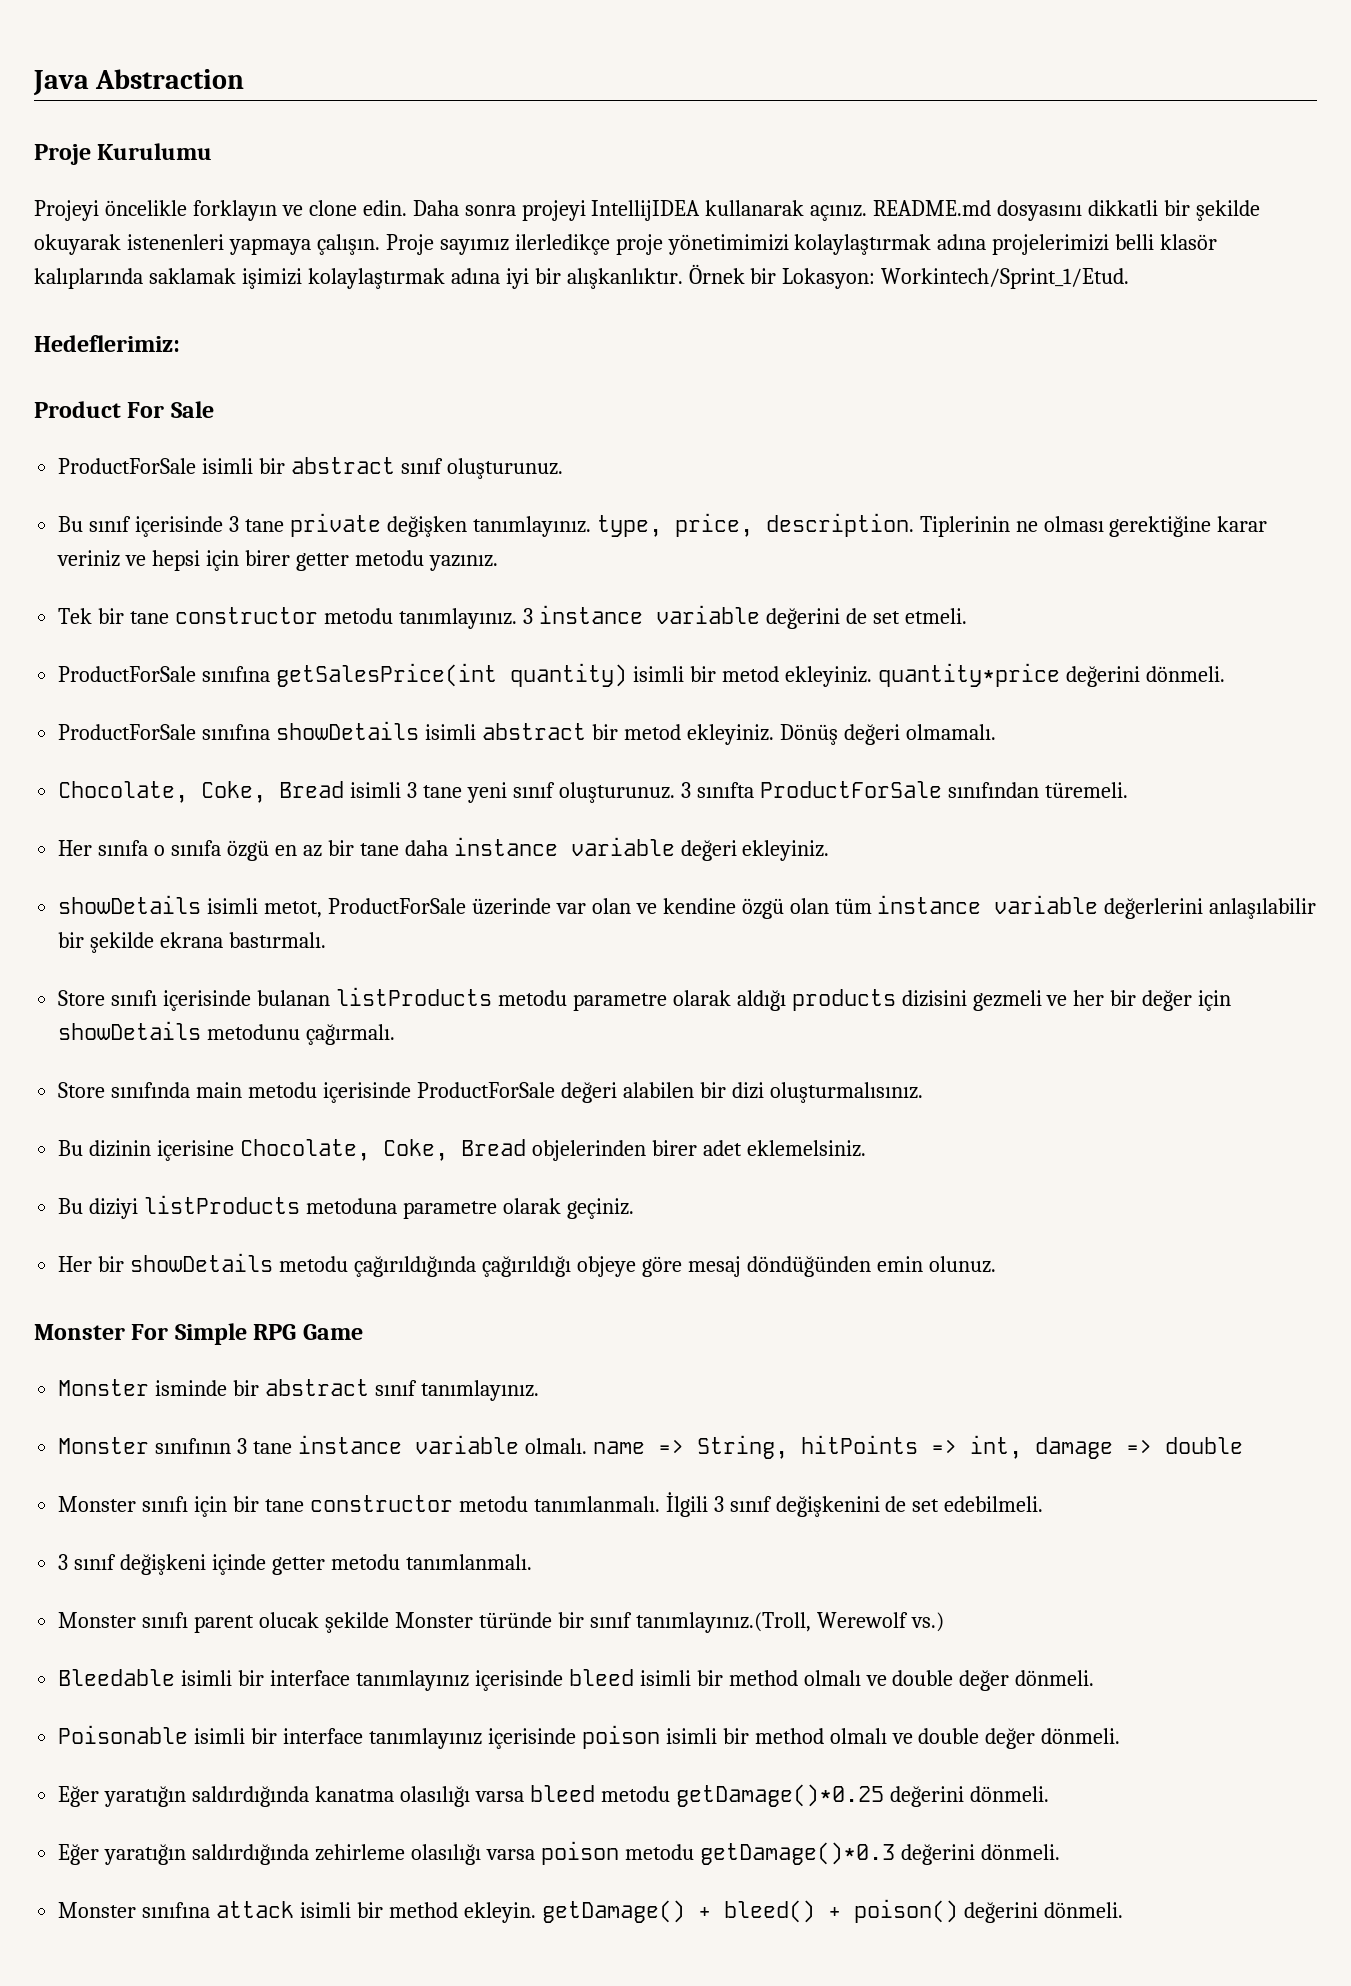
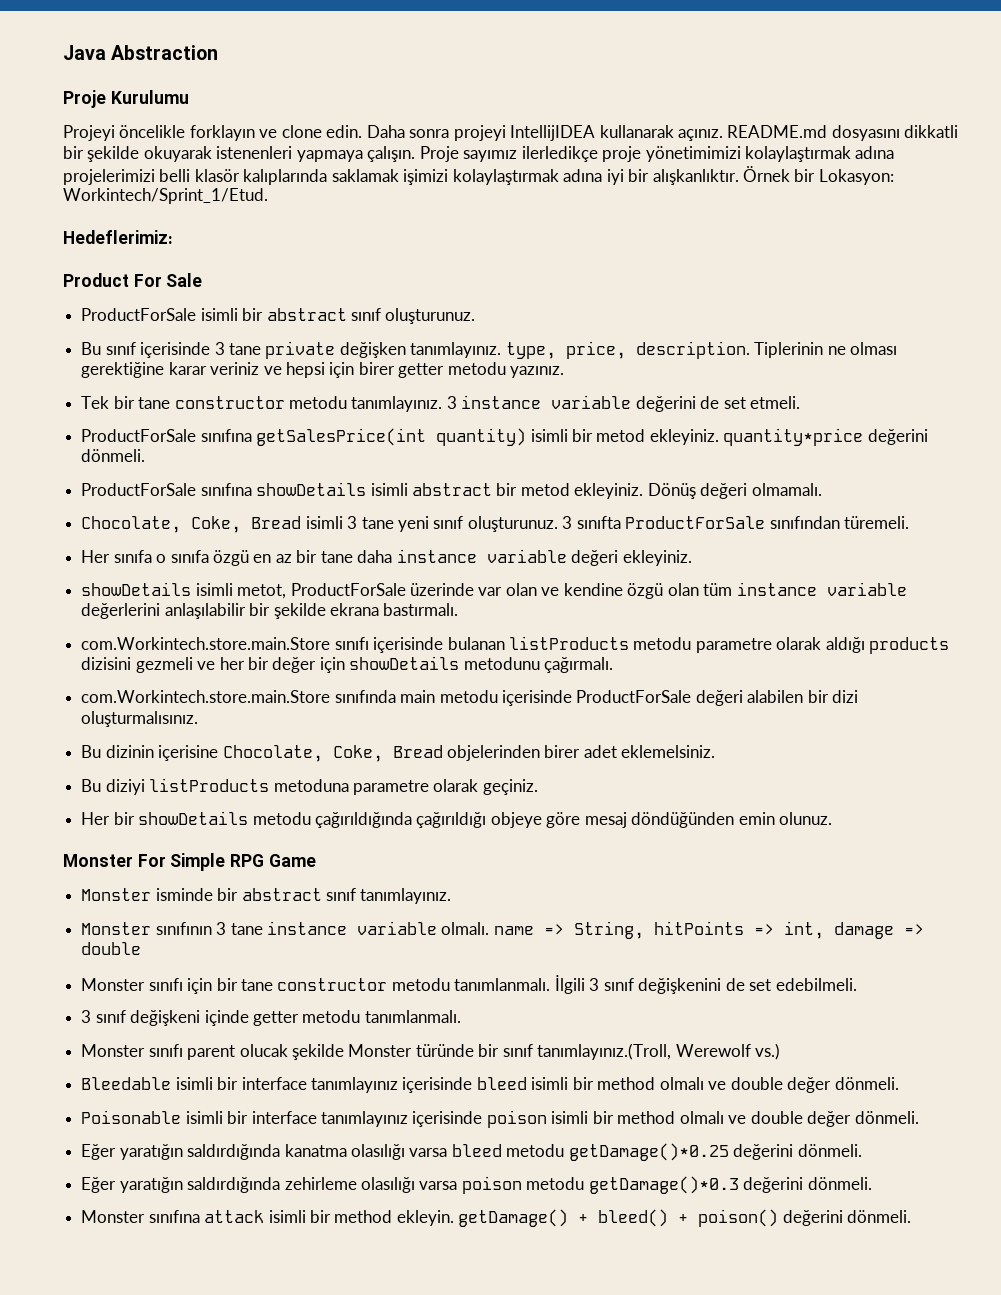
- Store sınıfı içerisinde bulanan listProducts metodu parametre olarak aldığı products dizisini gezmeli ve her bir değer için showDetails metodunu çağırmalı.
+ com.Workintech.store.main.Store sınıfı içerisinde bulanan listProducts metodu parametre olarak aldığı products dizisini gezmeli ve her bir değer için showDetails metodunu çağırmalı.
- Store sınıfında main metodu içerisinde ProductForSale değeri alabilen bir dizi oluşturmalısınız.
+ com.Workintech.store.main.Store sınıfında main metodu içerisinde ProductForSale değeri alabilen bir dizi oluşturmalısınız.

